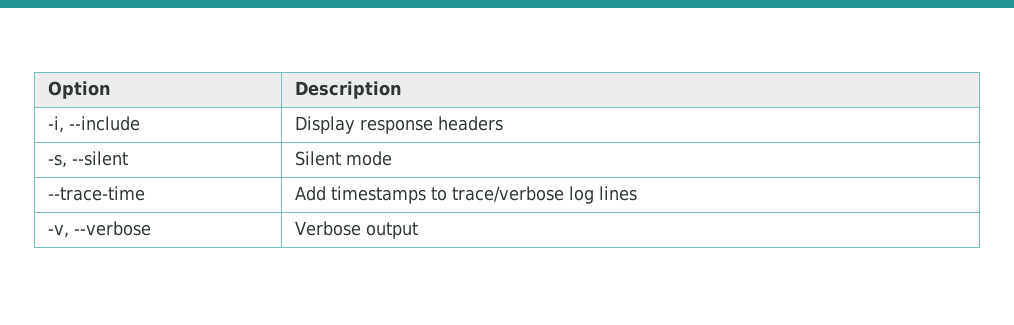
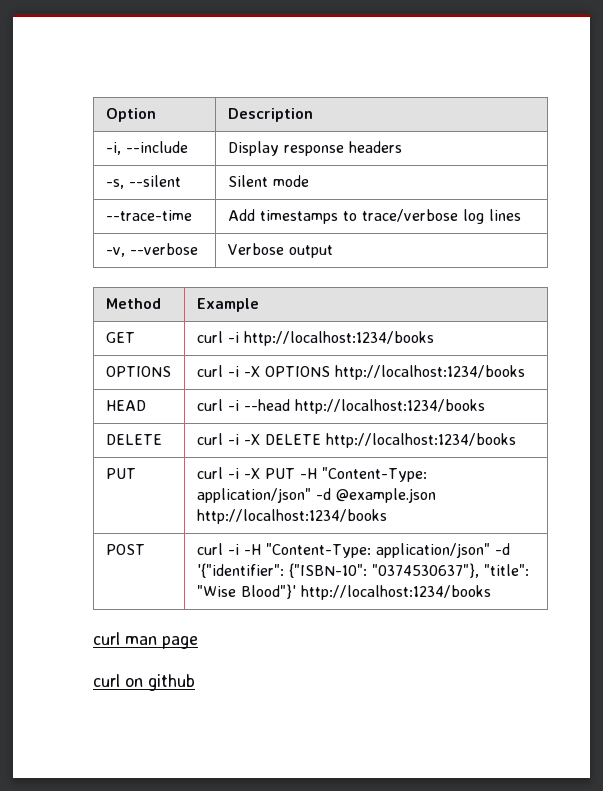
+ Method | Example
+ GET | curl -i http://localhost:1234/books
+ OPTIONS | curl -i -X OPTIONS http://localhost:1234/books
+ HEAD | curl -i --head http://localhost:1234/books
+ DELETE | curl -i -X DELETE http://localhost:1234/books
+ PUT | curl -i -X PUT -H "Content-Type: application/json" -d @example.json http://localhost:1234/books
+ POST | curl -i -H "Content-Type: application/json" -d '{"identifier": {"ISBN-10": "0374530637"}, "title": "Wise Blood"}' http://localhost:1234/books
+ curl man page
+ curl on github

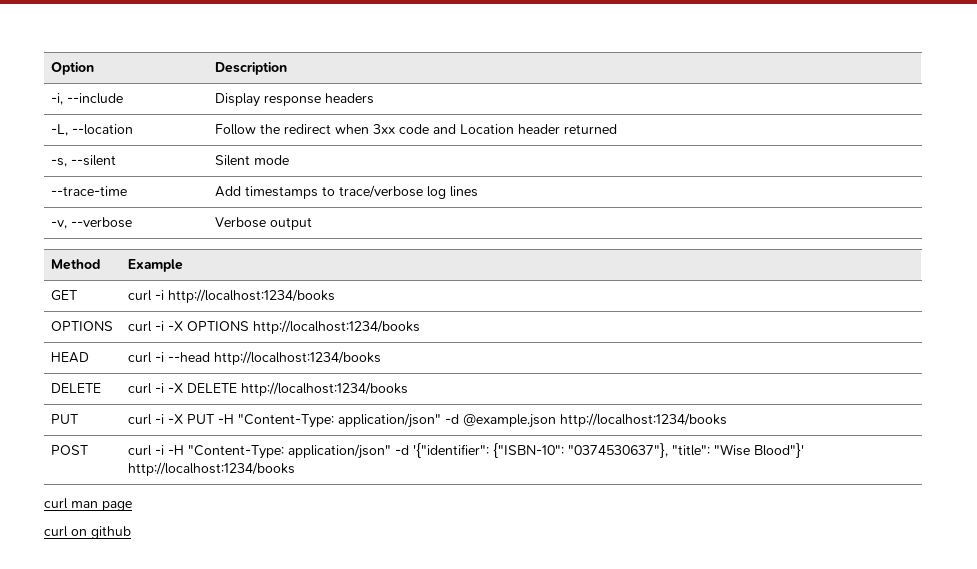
+ -L, --location | Follow the redirect when 3xx code and Location header returned

